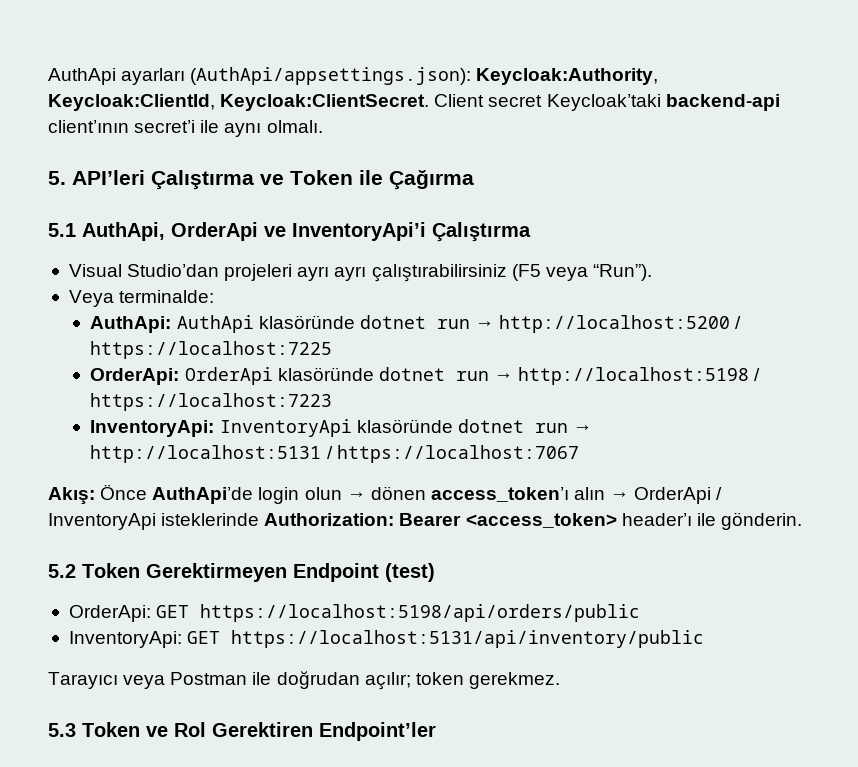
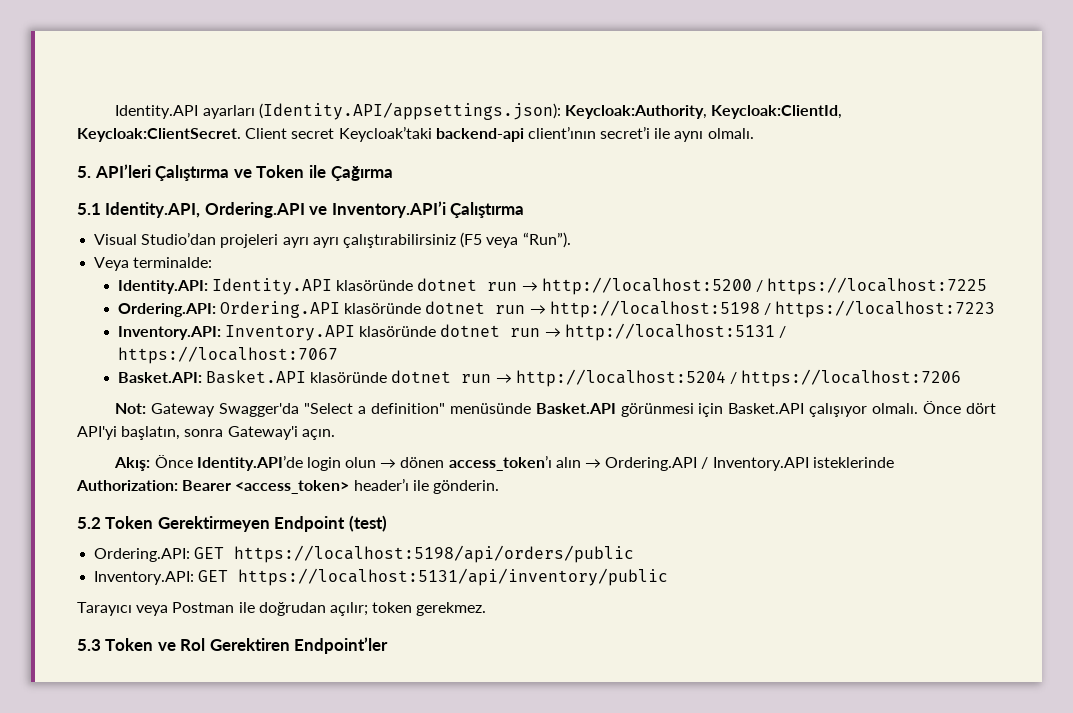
- AuthApi ayarları (AuthApi/appsettings.json): Keycloak:Authority, Keycloak:ClientId, Keycloak:ClientSecret.
+ Identity.API ayarları (Identity.API/appsettings.json): Keycloak:Authority, Keycloak:ClientId, Keycloak:ClientSecret.
- 5.1 AuthApi, OrderApi ve InventoryApi’i Çalıştırma
+ 5.1 Identity.API, Ordering.API ve Inventory.API’i Çalıştırma
- AuthApi: AuthApi klasöründe dotnet run → http://localhost:5200 / https://localhost:7225
+ Identity.API: Identity.API klasöründe dotnet run → http://localhost:5200 / https://localhost:7225
- OrderApi: OrderApi klasöründe dotnet run → http://localhost:5198 / https://localhost:7223
+ Ordering.API: Ordering.API klasöründe dotnet run → http://localhost:5198 / https://localhost:7223
- InventoryApi: InventoryApi klasöründe dotnet run → http://localhost:5131 / https://localhost:7067
+ Inventory.API: Inventory.API klasöründe dotnet run → http://localhost:5131 / https://localhost:7067
+ Basket.API: Basket.API klasöründe dotnet run → http://localhost:5204 / https://localhost:7206
+ Not: Gateway Swagger'da "Select a definition" menüsünde Basket.API görünmesi için Basket.API çalışıyor olmalı. Önce dört API'yi başlatın, sonra Gateway'i açın.
- Akış: Önce AuthApi’de login olun → dönen access_token’ı alın → OrderApi / InventoryApi isteklerinde Authorization: Bearer <access_token> header’ı ile gönderin.
+ Akış: Önce Identity.API’de login olun → dönen access_token’ı alın → Ordering.API / Inventory.API isteklerinde Authorization: Bearer <access_token> header’ı ile gönderin.
- OrderApi: GET https://localhost:5198/api/orders/public
+ Ordering.API: GET https://localhost:5198/api/orders/public
- InventoryApi: GET https://localhost:5131/api/inventory/public
+ Inventory.API: GET https://localhost:5131/api/inventory/public

